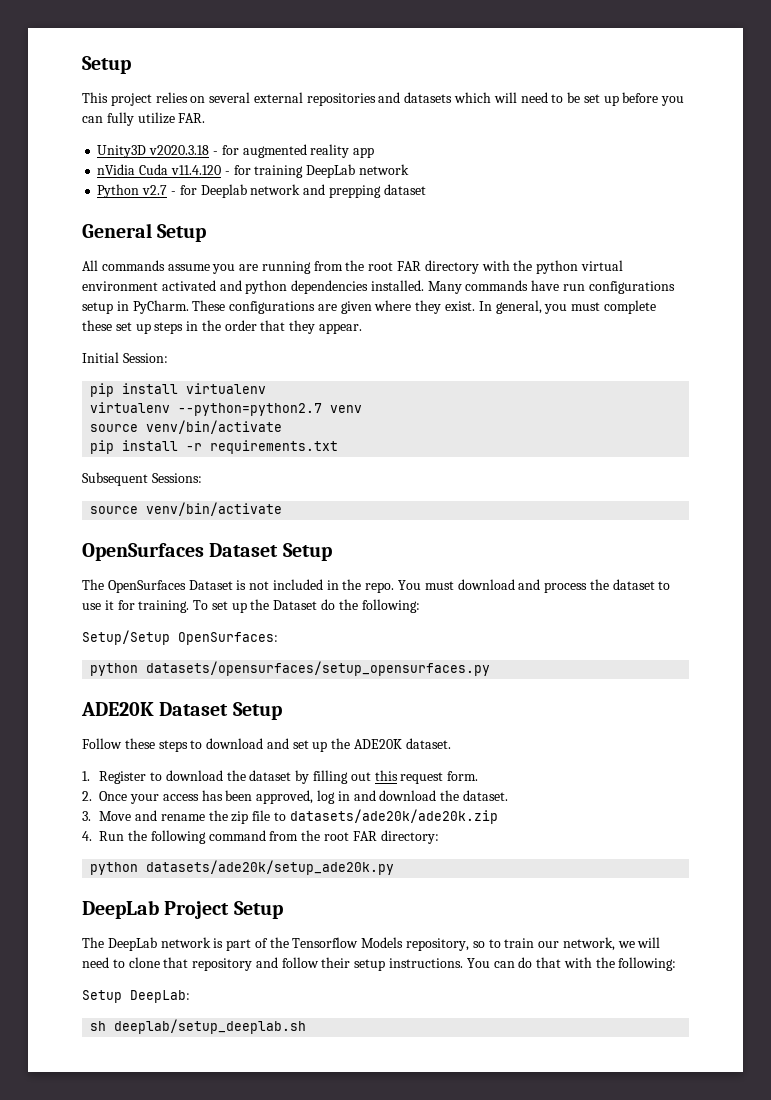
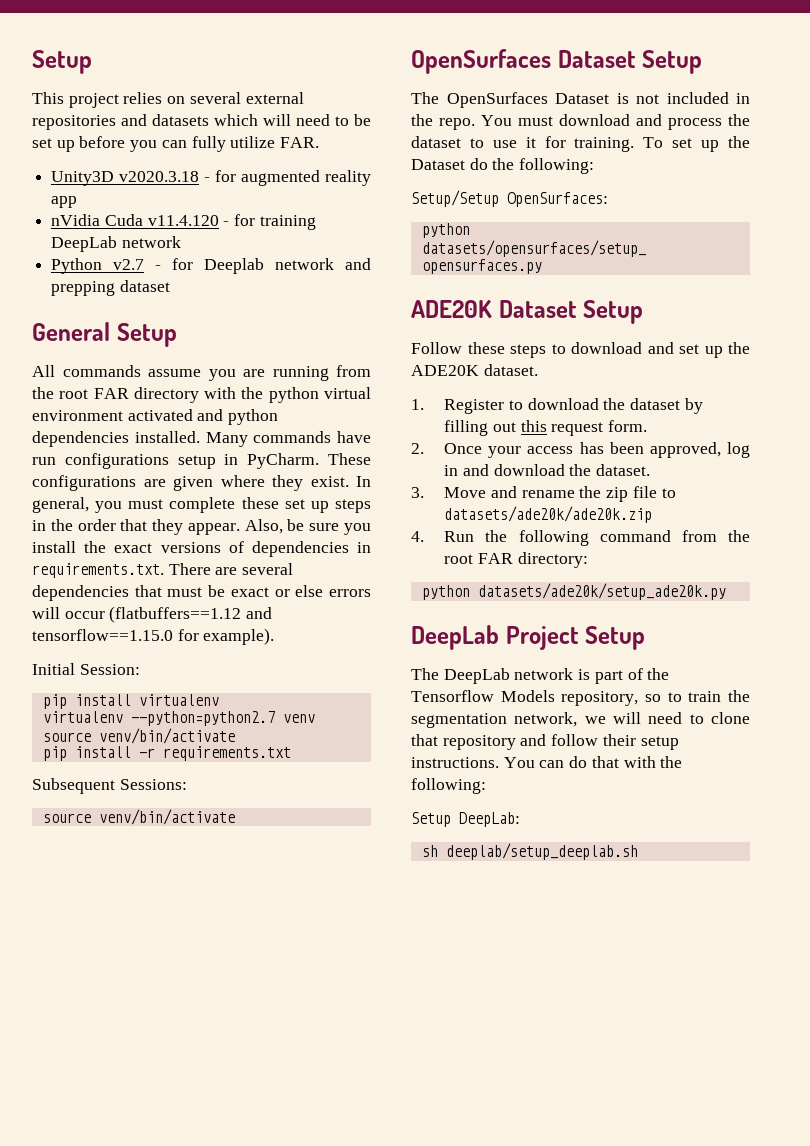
+ Also, be sure you install the exact versions of dependencies in requirements.txt. There are several dependencies that must be exact or else errors will occur (flatbuffers==1.12 and tensorflow==1.15.0 for example).
- The DeepLab network is part of the Tensorflow Models repository, so to train our network, we will need to clone that repository and follow their setup instructions.
+ The DeepLab network is part of the Tensorflow Models repository, so to train the segmentation network, we will need to clone that repository and follow their setup instructions.

